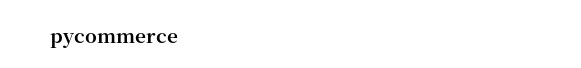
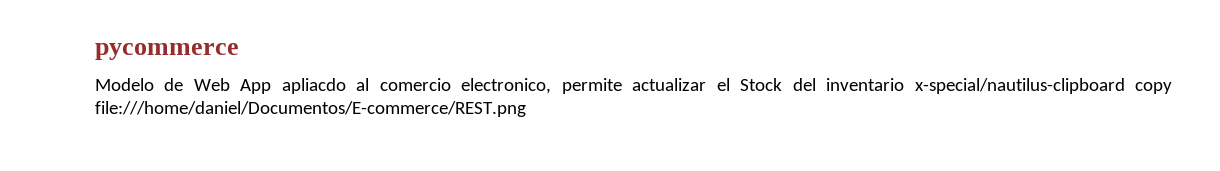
+ Modelo de Web App apliacdo al comercio electronico, permite actualizar el Stock del inventario x-special/nautilus-clipboard copy file:///home/daniel/Documentos/E-commerce/REST.png

